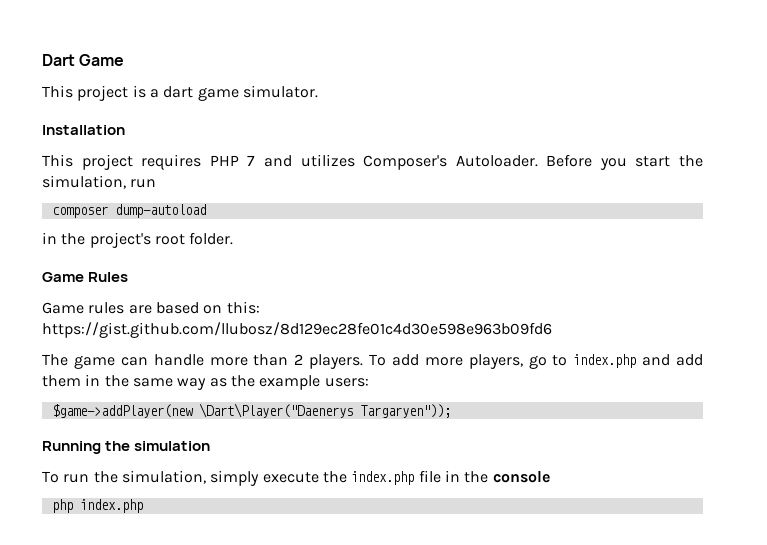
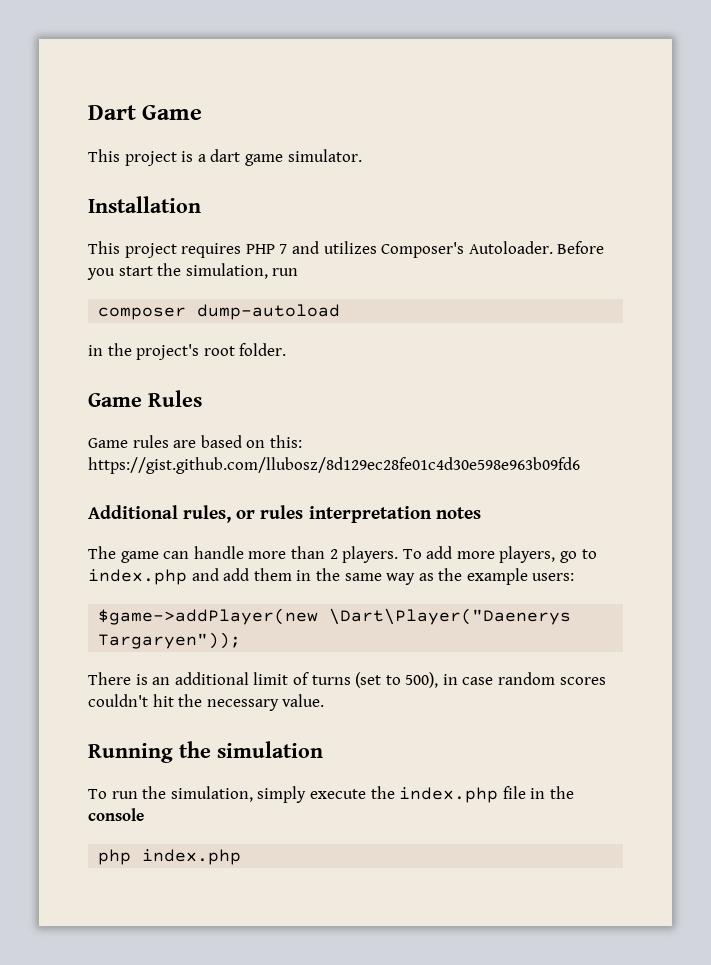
+ Additional rules, or rules interpretation notes
+ There is an additional limit of turns (set to 500), in case random scores couldn't hit the necessary value.

